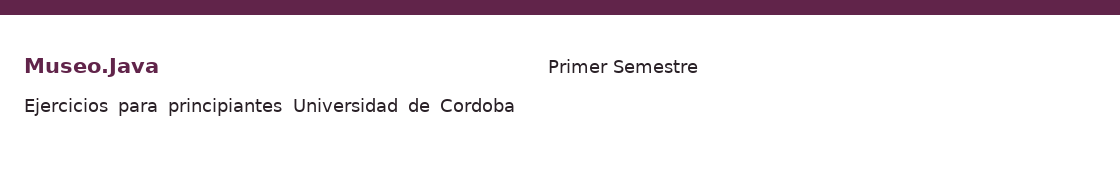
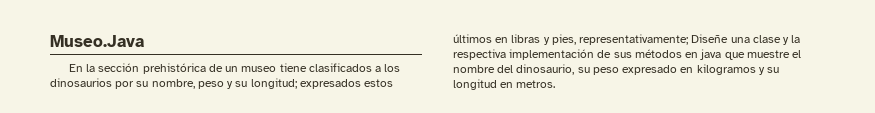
- Ejercicios para principiantes Universidad de Cordoba Primer Semestre
+ En la sección prehistórica de un museo tiene clasificados a los dinosaurios por su nombre, peso y su longitud; expresados estos últimos en libras y pies, representativamente; Diseñe una clase y la respectiva implementación de sus métodos en java que muestre el nombre del dinosaurio, su peso expresado en kilogramos y su longitud en metros.

